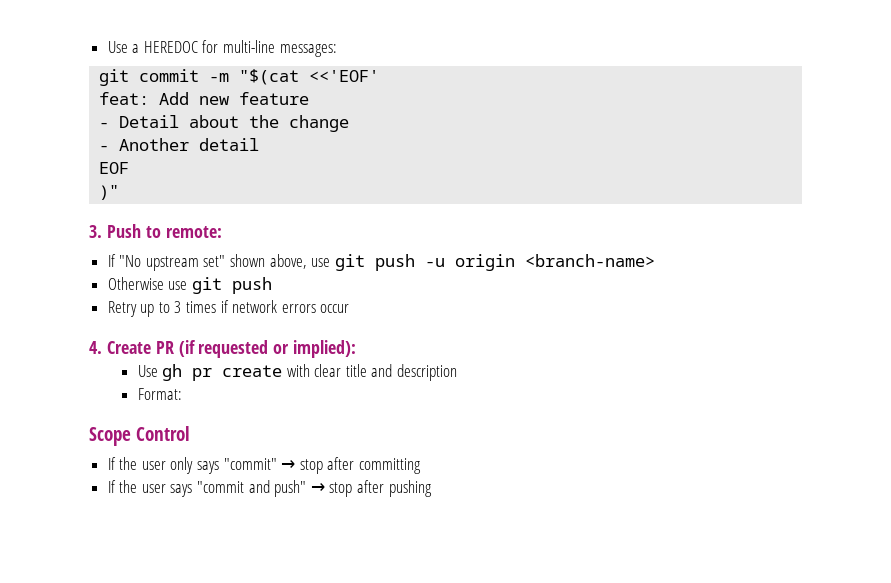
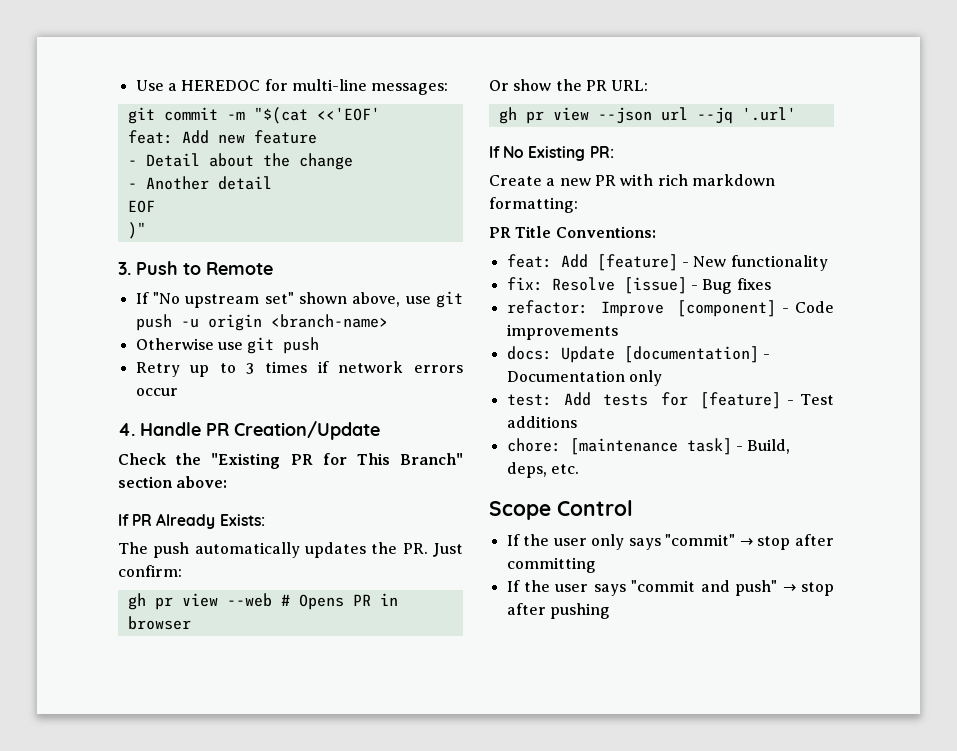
- 3. Push to remote:
+ 3. Push to Remote
- 4. Create PR (if requested or implied):
- Use gh pr create with clear title and description
- Format:
+ 4. Handle PR Creation/Update
+ Check the "Existing PR for This Branch" section above:
+ If PR Already Exists:
+ The push automatically updates the PR. Just confirm:
+ gh pr view --web # Opens PR in browser
+ Or show the PR URL:
+ gh pr view --json url --jq '.url'
+ If No Existing PR:
+ Create a new PR with rich markdown formatting:
+ PR Title Conventions:
+ feat: Add [feature] - New functionality
+ fix: Resolve [issue] - Bug fixes
+ refactor: Improve [component] - Code improvements
+ docs: Update [documentation] - Documentation only
+ test: Add tests for [feature] - Test additions
+ chore: [maintenance task] - Build, deps, etc.

